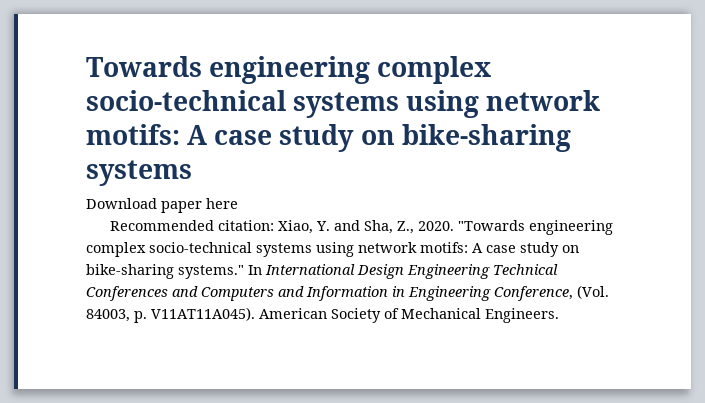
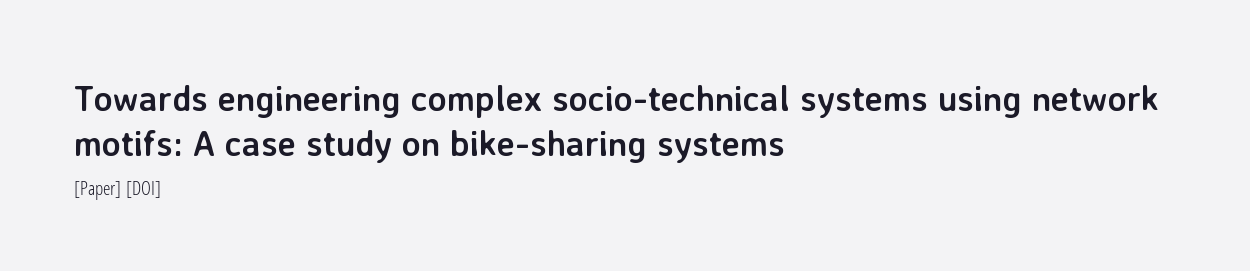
- Download paper here
- Recommended citation: Xiao, Y. and Sha, Z., 2020. "Towards engineering complex socio-technical systems using network motifs: A case study on bike-sharing systems." In International Design Engineering Technical Conferences and Computers and Information in Engineering Conference, (Vol. 84003, p. V11AT11A045). American Society of Mechanical Engineers.
+ [Paper] [DOI]

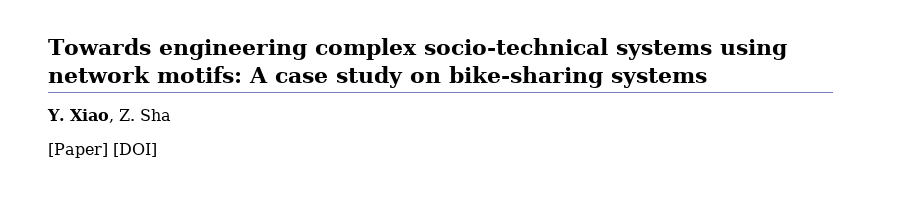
+ Y. Xiao, Z. Sha

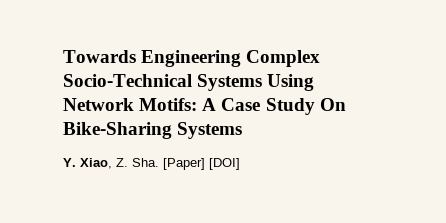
- Towards engineering complex socio-technical systems using network motifs: A case study on bike-sharing systems
+ Towards Engineering Complex Socio-Technical Systems Using Network Motifs: A Case Study On Bike-Sharing Systems
- Y. Xiao, Z. Sha
- [Paper] [DOI]
+ Y. Xiao, Z. Sha. [Paper] [DOI]

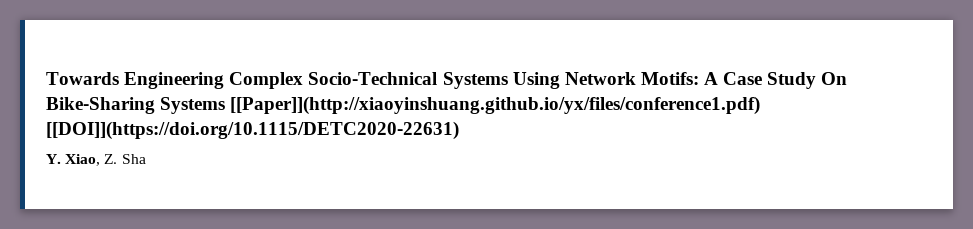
- Towards Engineering Complex Socio-Technical Systems Using Network Motifs: A Case Study On Bike-Sharing Systems
+ Towards Engineering Complex Socio-Technical Systems Using Network Motifs: A Case Study On Bike-Sharing Systems [[Paper]](http://xiaoyinshuang.github.io/yx/files/conference1.pdf) [[DOI]](https://doi.org/10.1115/DETC2020-22631)
- Y. Xiao, Z. Sha. [Paper] [DOI]
+ Y. Xiao, Z. Sha

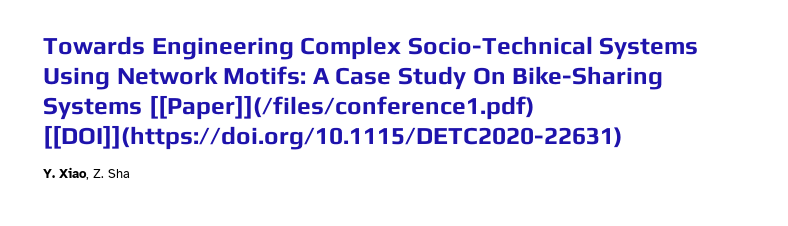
- Towards Engineering Complex Socio-Technical Systems Using Network Motifs: A Case Study On Bike-Sharing Systems [[Paper]](http://xiaoyinshuang.github.io/yx/files/conference1.pdf) [[DOI]](https://doi.org/10.1115/DETC2020-22631)
+ Towards Engineering Complex Socio-Technical Systems Using Network Motifs: A Case Study On Bike-Sharing Systems [[Paper]](/files/conference1.pdf) [[DOI]](https://doi.org/10.1115/DETC2020-22631)

